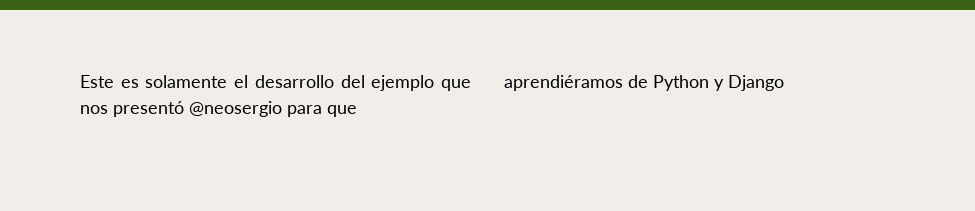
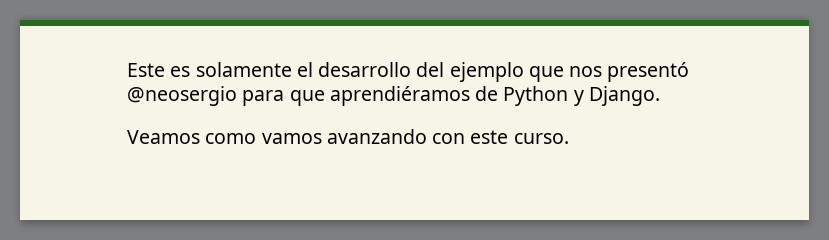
- Este es solamente el desarrollo del ejemplo que nos presentó @neosergio para que aprendiéramos de Python y Django
+ Este es solamente el desarrollo del ejemplo que nos presentó @neosergio para que aprendiéramos de Python y Django.
+ Veamos como vamos avanzando con este curso.

